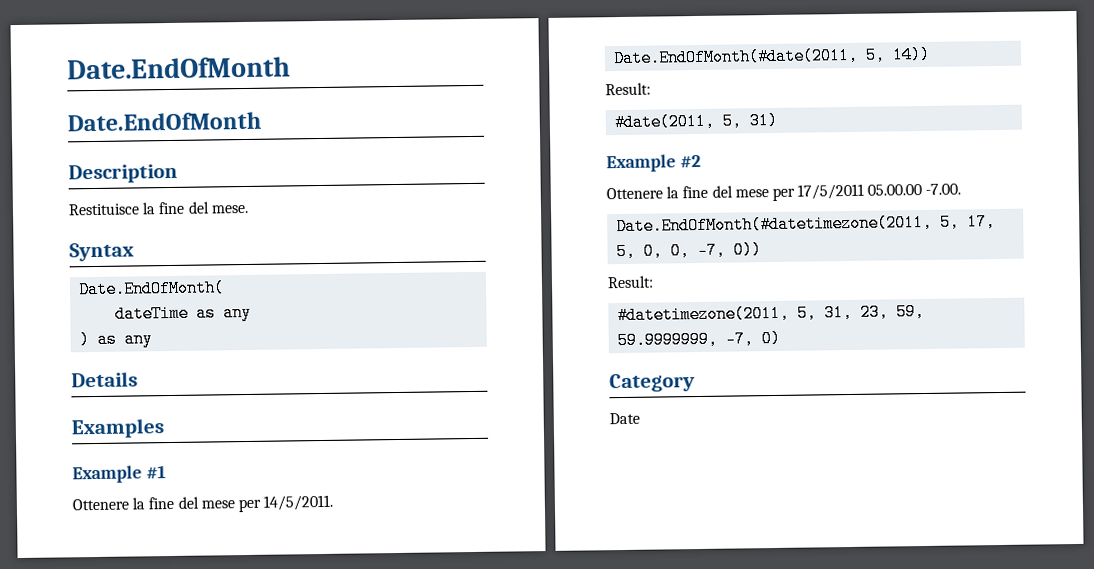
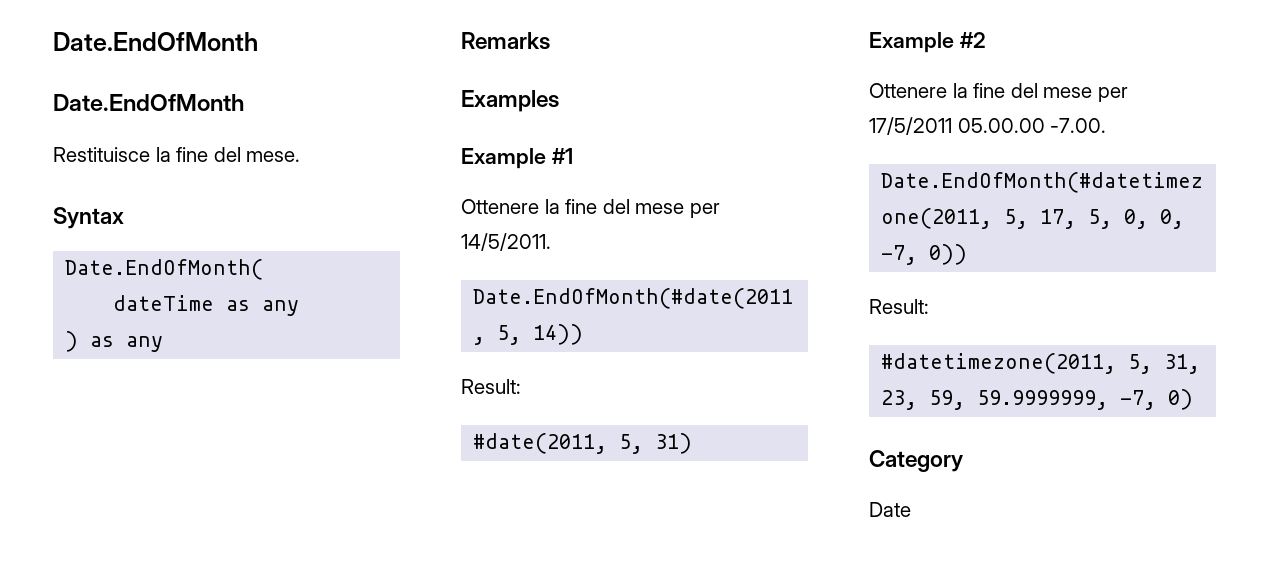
- Description
- Details
+ Remarks

